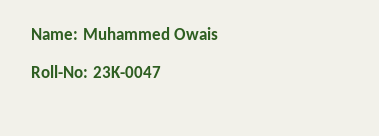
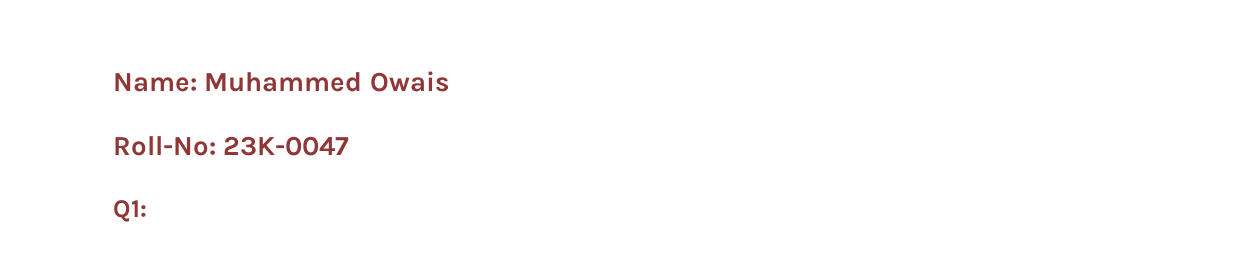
+ Q1:

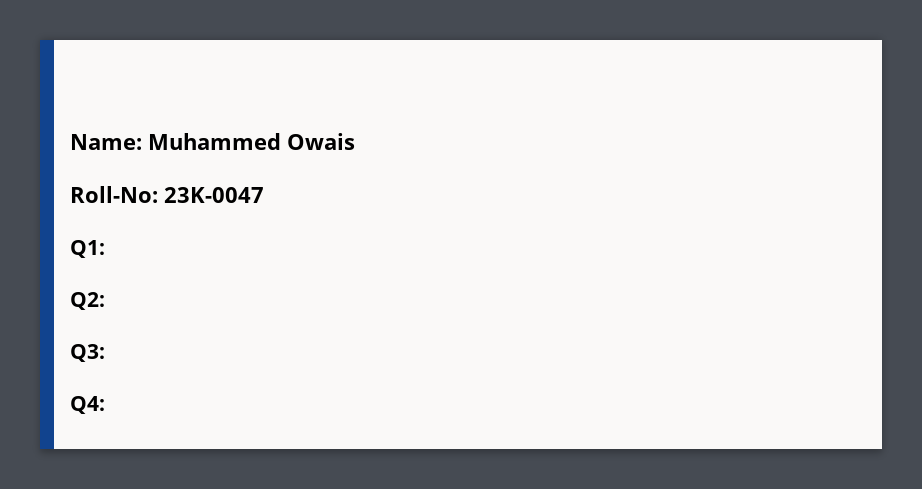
+ Q2:
+ Q3:
+ Q4:

